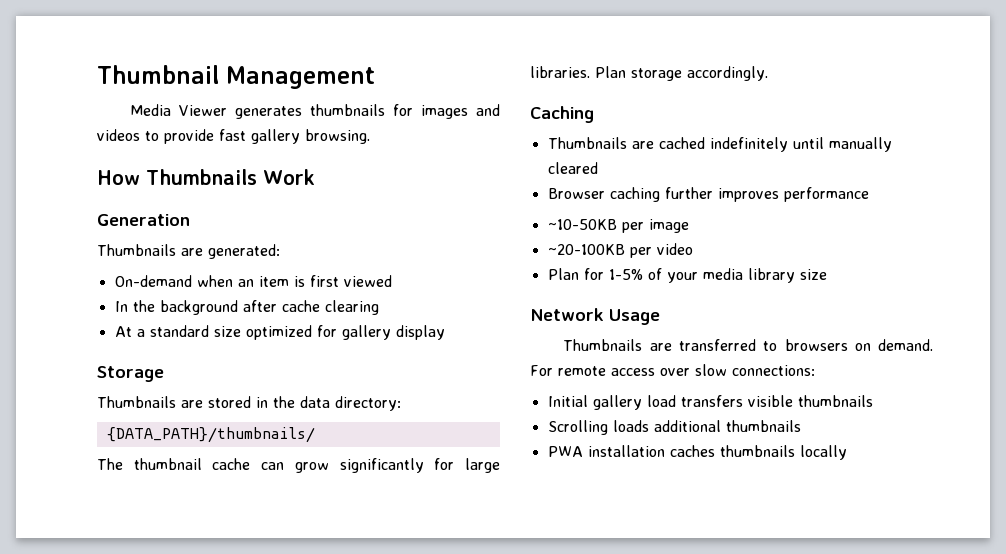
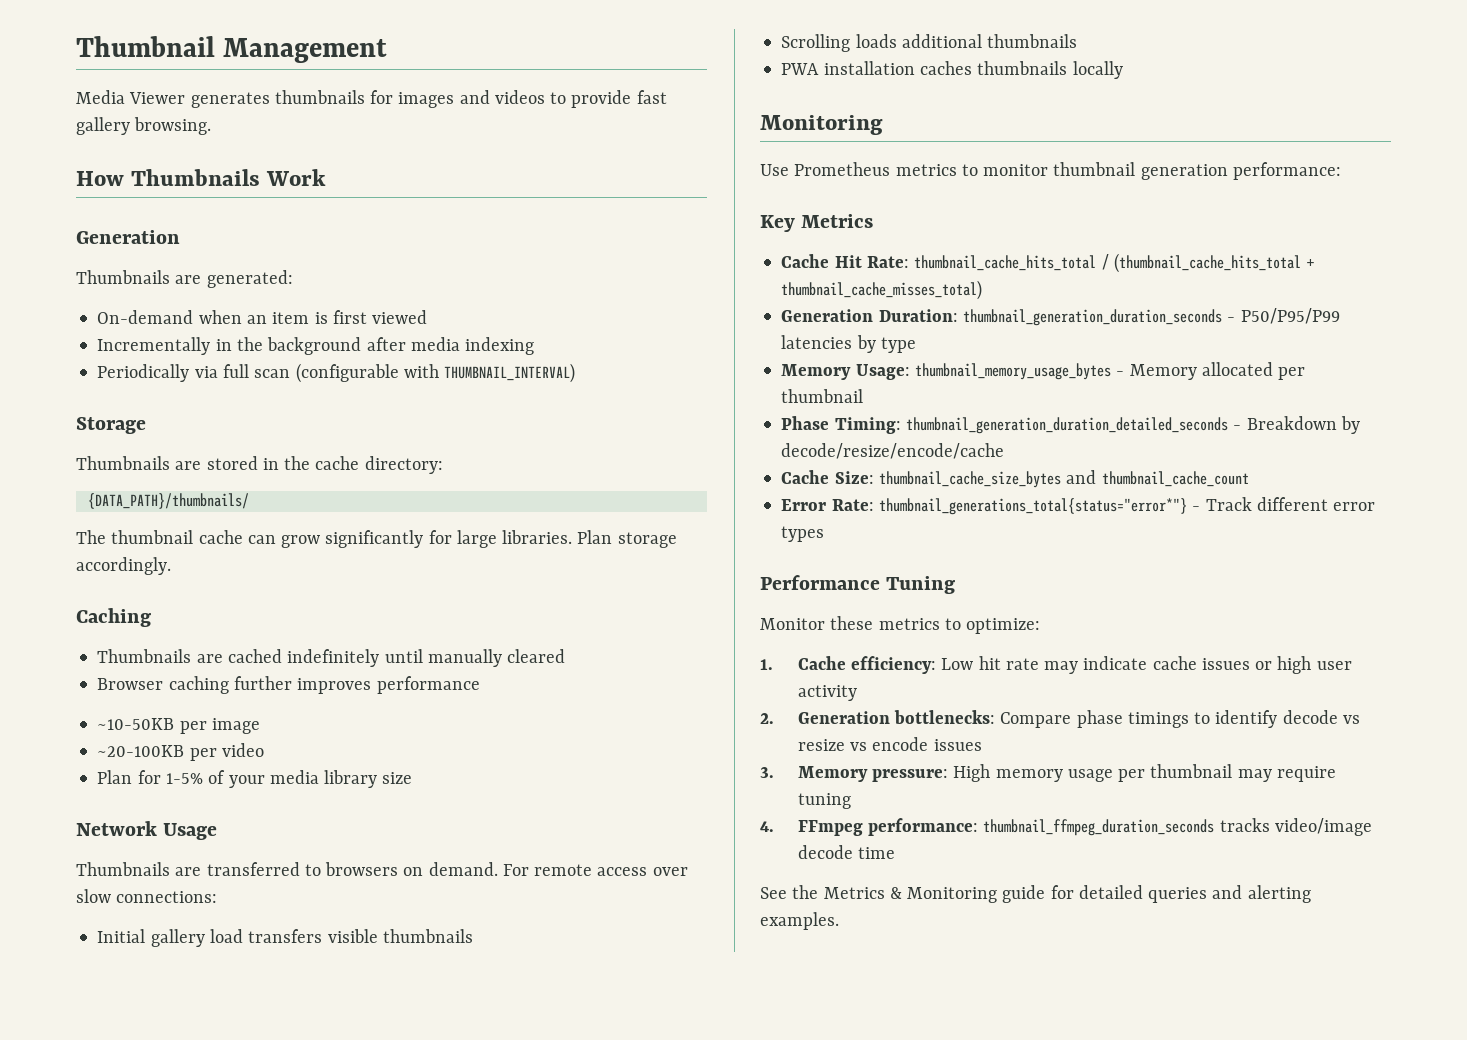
- In the background after cache clearing
- At a standard size optimized for gallery display
+ Incrementally in the background after media indexing
+ Periodically via full scan (configurable with THUMBNAIL_INTERVAL)
- Thumbnails are stored in the data directory:
+ Thumbnails are stored in the cache directory:
  PWA installation caches thumbnails locally
+ Monitoring
+ Use Prometheus metrics to monitor thumbnail generation performance:
+ Key Metrics
+ Cache Hit Rate: thumbnail_cache_hits_total / (thumbnail_cache_hits_total + thumbnail_cache_misses_total)
+ Generation Duration: thumbnail_generation_duration_seconds - P50/P95/P99 latencies by type
+ Memory Usage: thumbnail_memory_usage_bytes - Memory allocated per thumbnail
+ Phase Timing: thumbnail_generation_duration_detailed_seconds - Breakdown by decode/resize/encode/cache
+ Cache Size: thumbnail_cache_size_bytes and thumbnail_cache_count
+ Error Rate: thumbnail_generations_total{status="error*"} - Track different error types
+ Performance Tuning
+ Monitor these metrics to optimize:
+ 1. Cache efficiency: Low hit rate may indicate cache issues or high user activity
+ 2. Generation bottlenecks: Compare phase timings to identify decode vs resize vs encode issues
+ 3. Memory pressure: High memory usage per thumbnail may require tuning
+ 4. FFmpeg performance: thumbnail_ffmpeg_duration_seconds tracks video/image decode time
+ See the Metrics & Monitoring guide for detailed queries and alerting examples.

